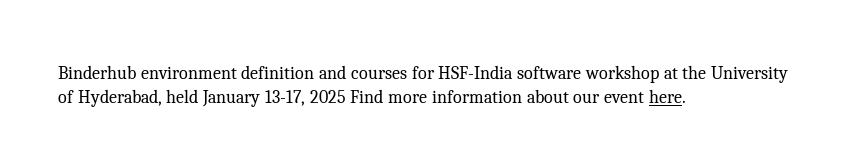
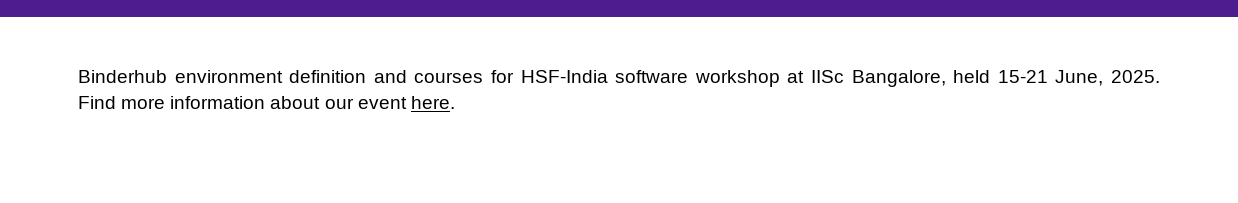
- Binderhub environment definition and courses for HSF-India software workshop at the University of Hyderabad, held January 13-17, 2025 Find more information about our event here.
+ Binderhub environment definition and courses for HSF-India software workshop at IISc Bangalore, held 15-21 June, 2025. Find more information about our event here.

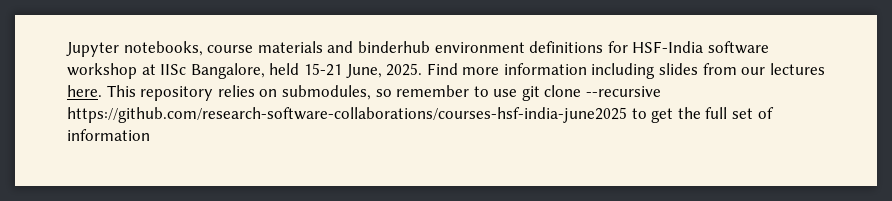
- Binderhub environment definition and courses for HSF-India software workshop at IISc Bangalore, held 15-21 June, 2025.
+ Jupyter notebooks, course materials and binderhub environment definitions for HSF-India software workshop at IISc Bangalore, held 15-21 June, 2025.
- Find more information about our event here.
+ Find more information including slides from our lectures here. This repository relies on submodules, so remember to use git clone --recursive https://github.com/research-software-collaborations/courses-hsf-india-june2025 to get the full set of information

